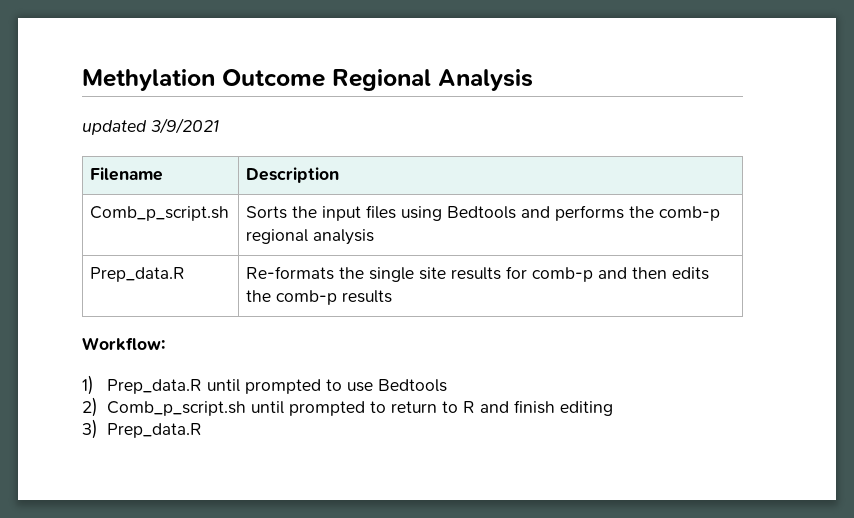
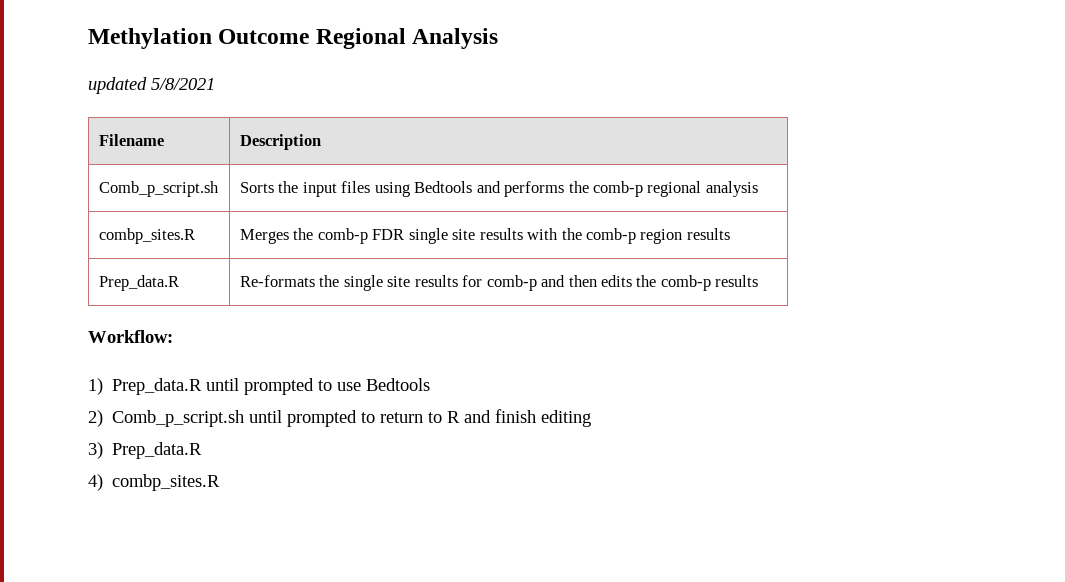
- updated 3/9/2021
+ updated 5/8/2021
+ combp_sites.R | Merges the comb-p FDR single site results with the comb-p region results
+ 4) combp_sites.R

